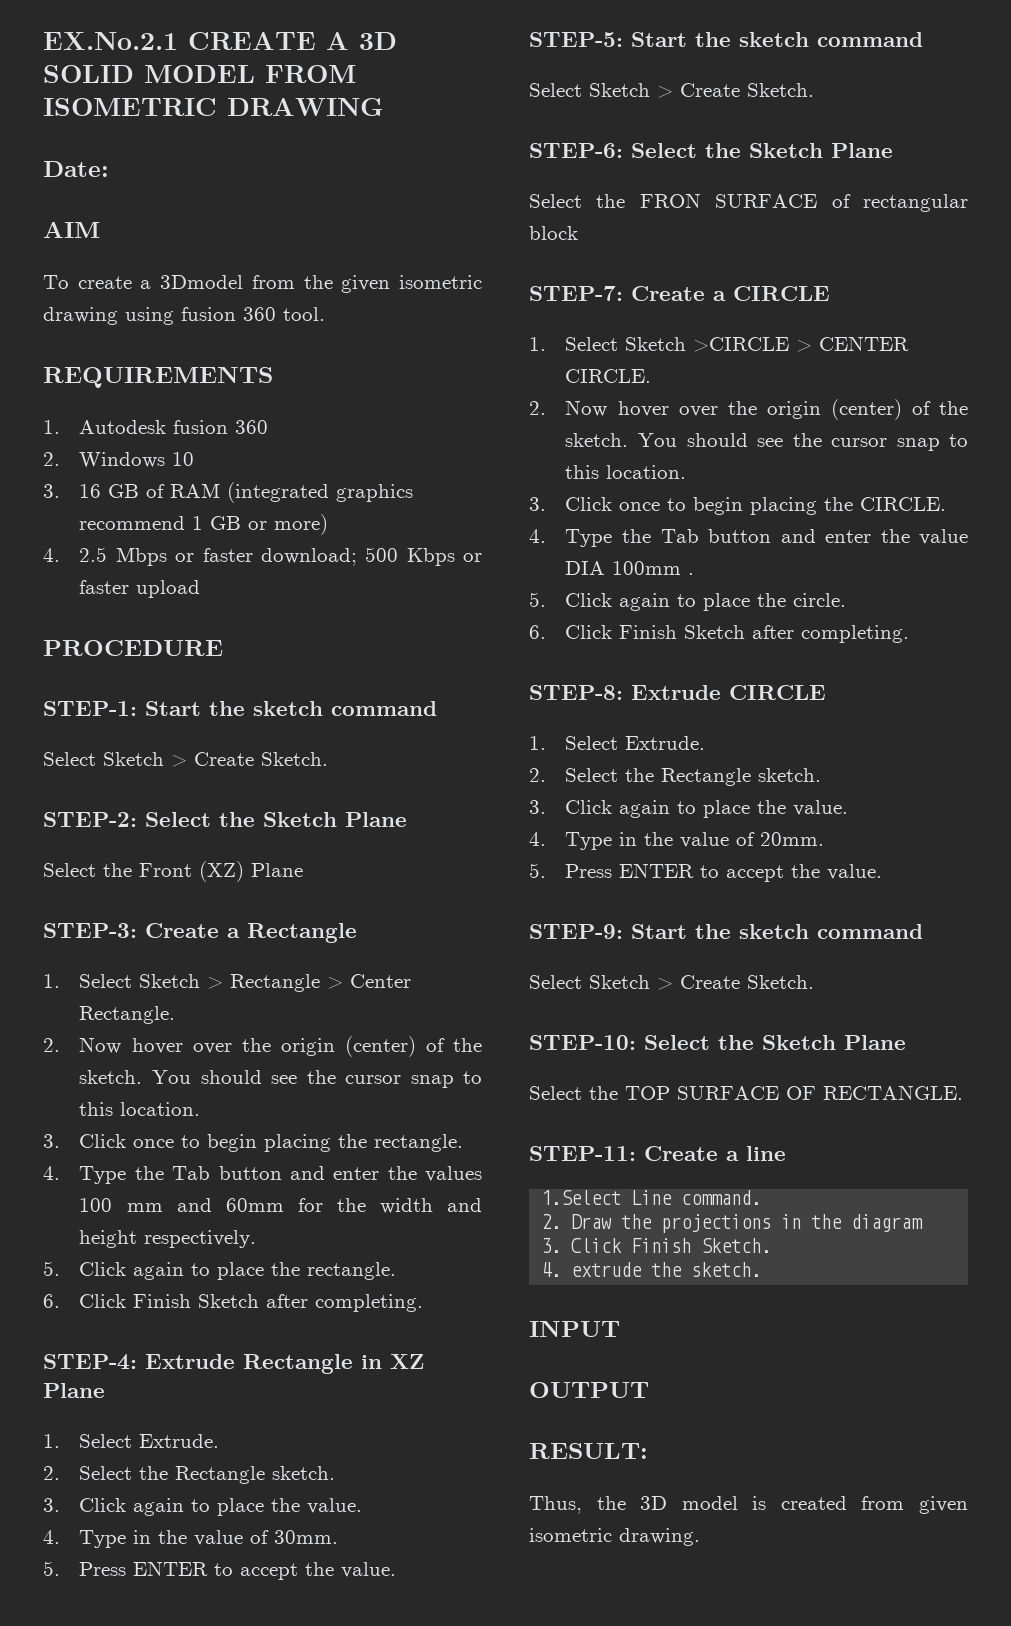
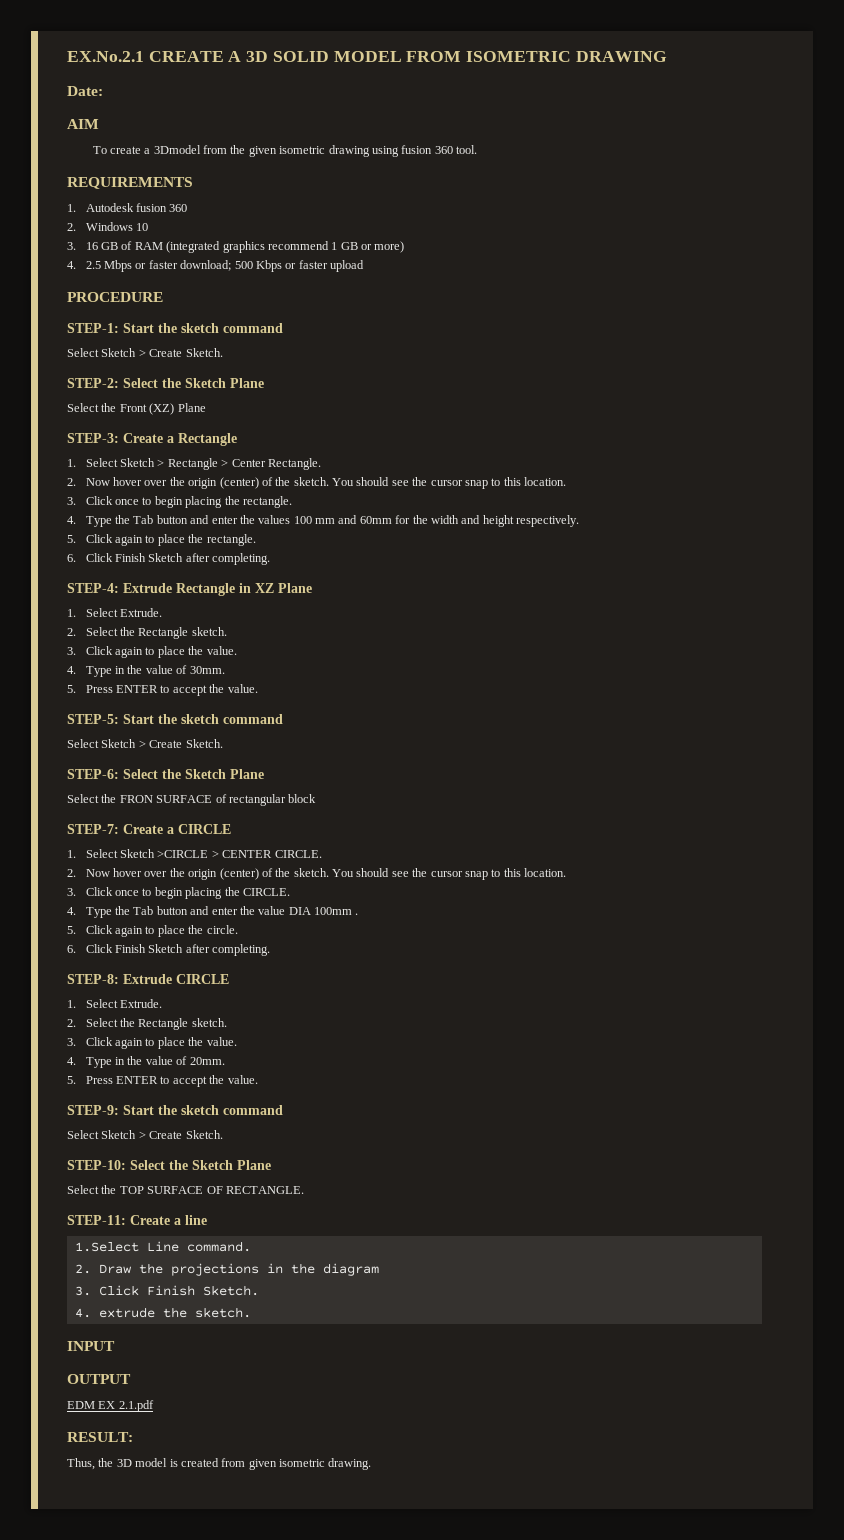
+ EDM EX 2.1.pdf

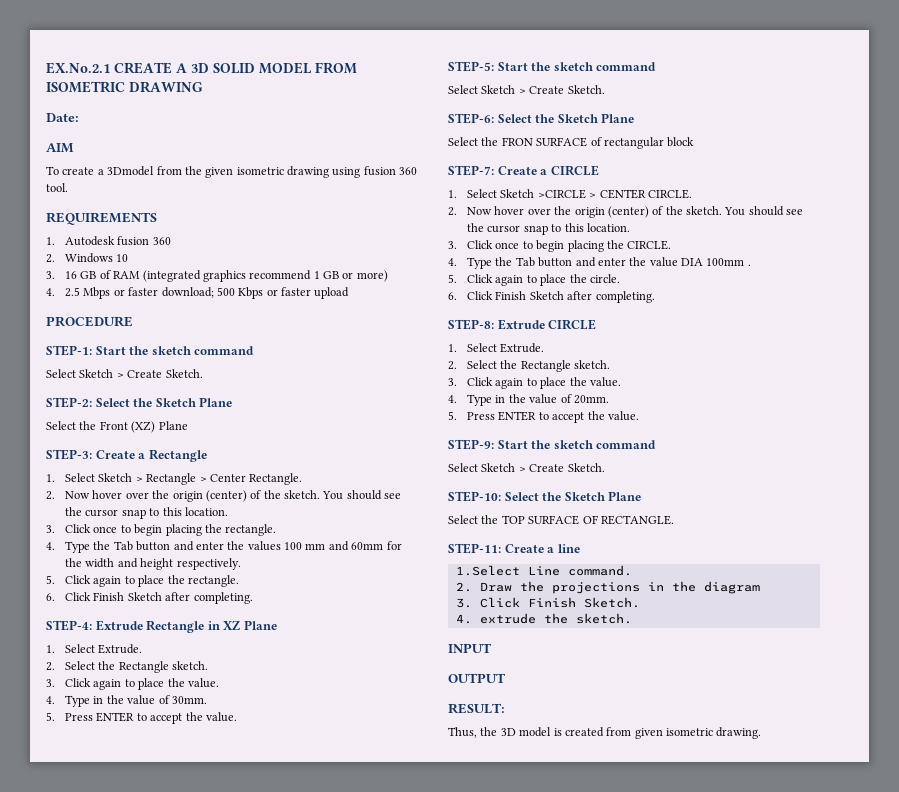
- EDM EX 2.1.pdf

